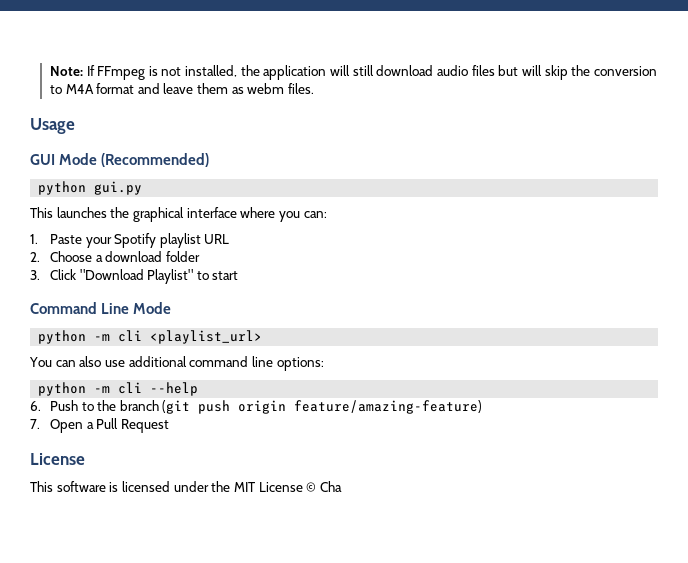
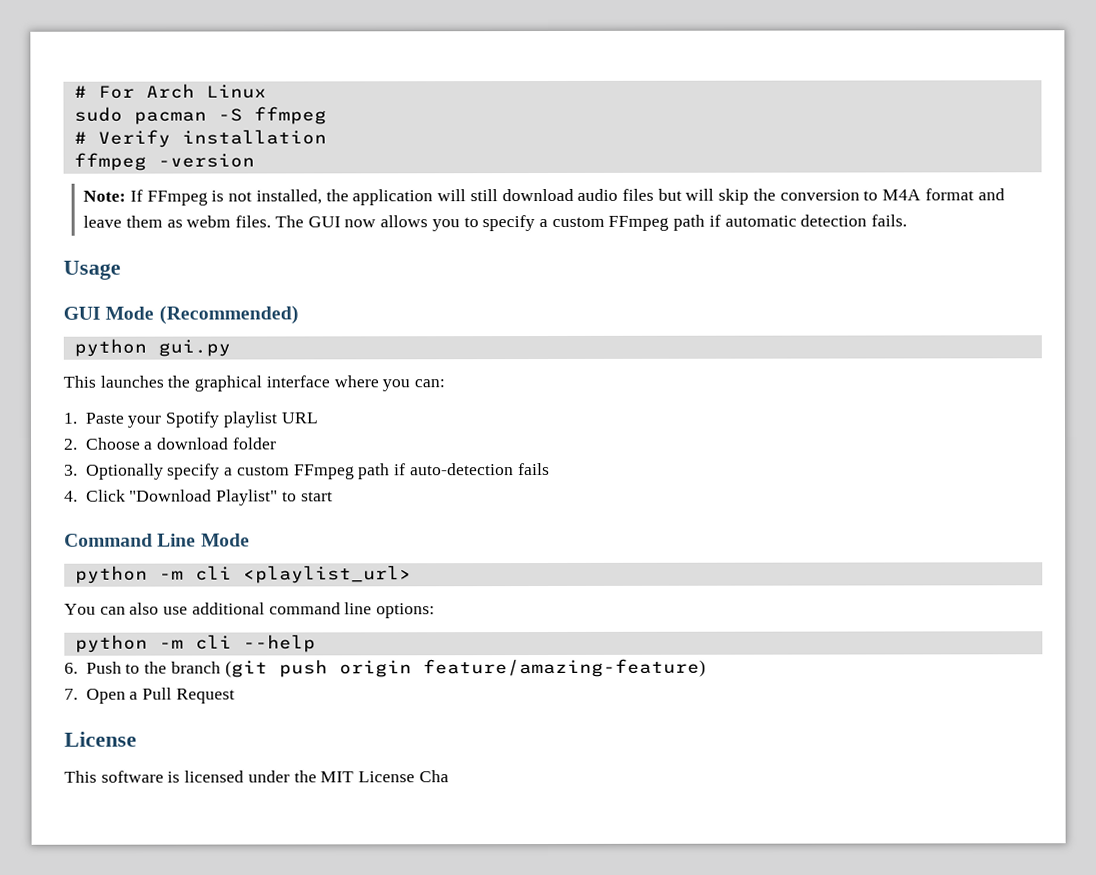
+ # For Arch Linux
+ sudo pacman -S ffmpeg
+ # Verify installation
+ ffmpeg -version
+ The GUI now allows you to specify a custom FFmpeg path if automatic detection fails.
- 3. Click "Download Playlist" to start
+ 3. Optionally specify a custom FFmpeg path if auto-detection fails
+ 4. Click "Download Playlist" to start
- This software is licensed under the MIT License © Cha
+ This software is licensed under the MIT License Cha

